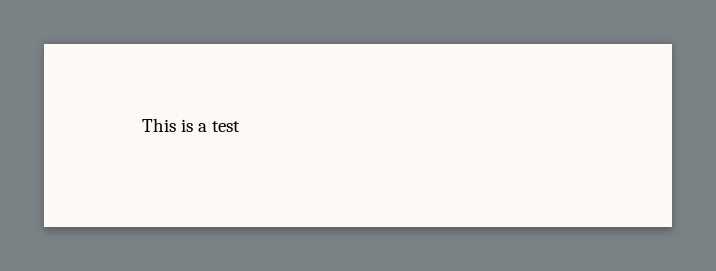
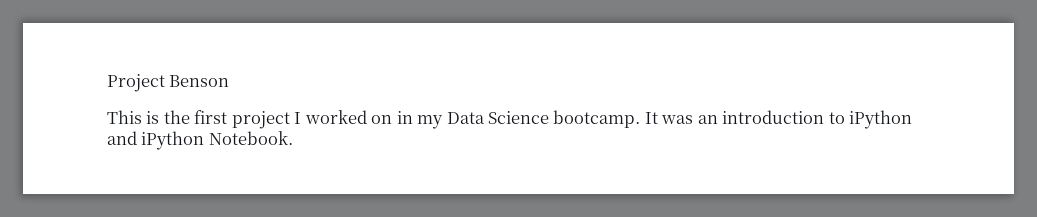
- This is a test
+ Project Benson
+ This is the first project I worked on in my Data Science bootcamp. It was an introduction to iPython and iPython Notebook.

